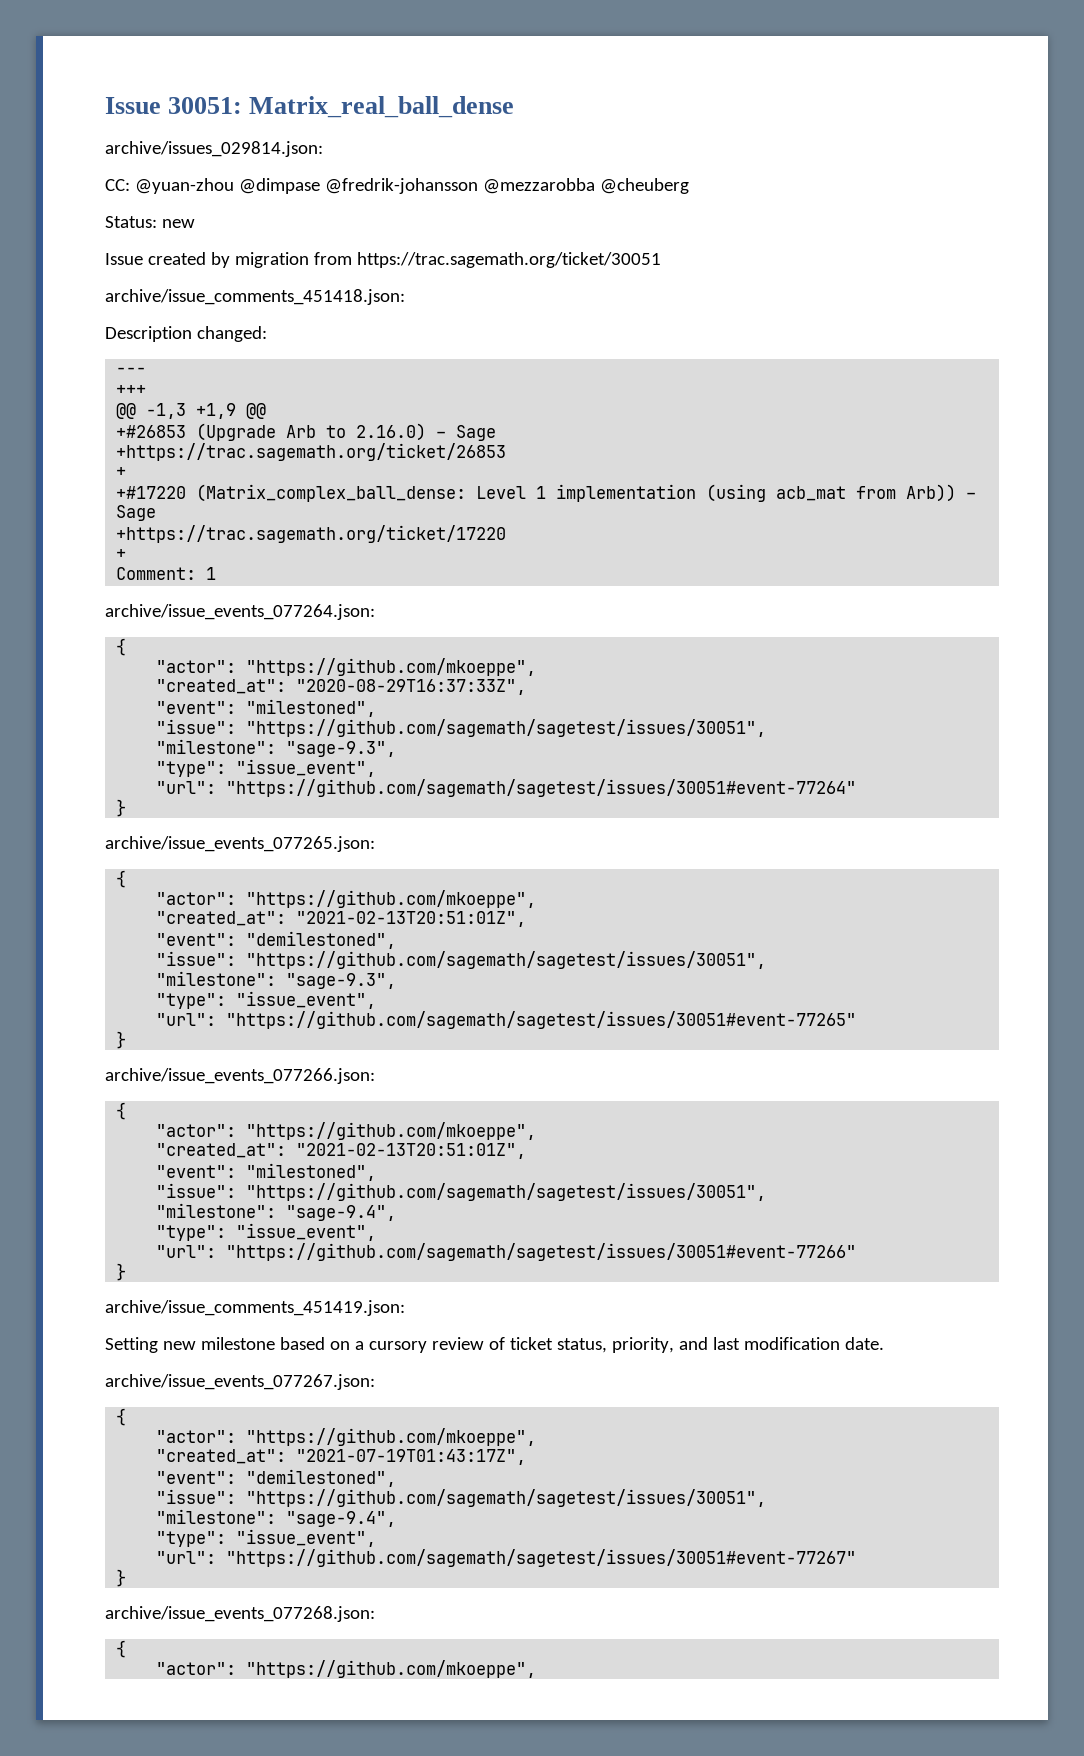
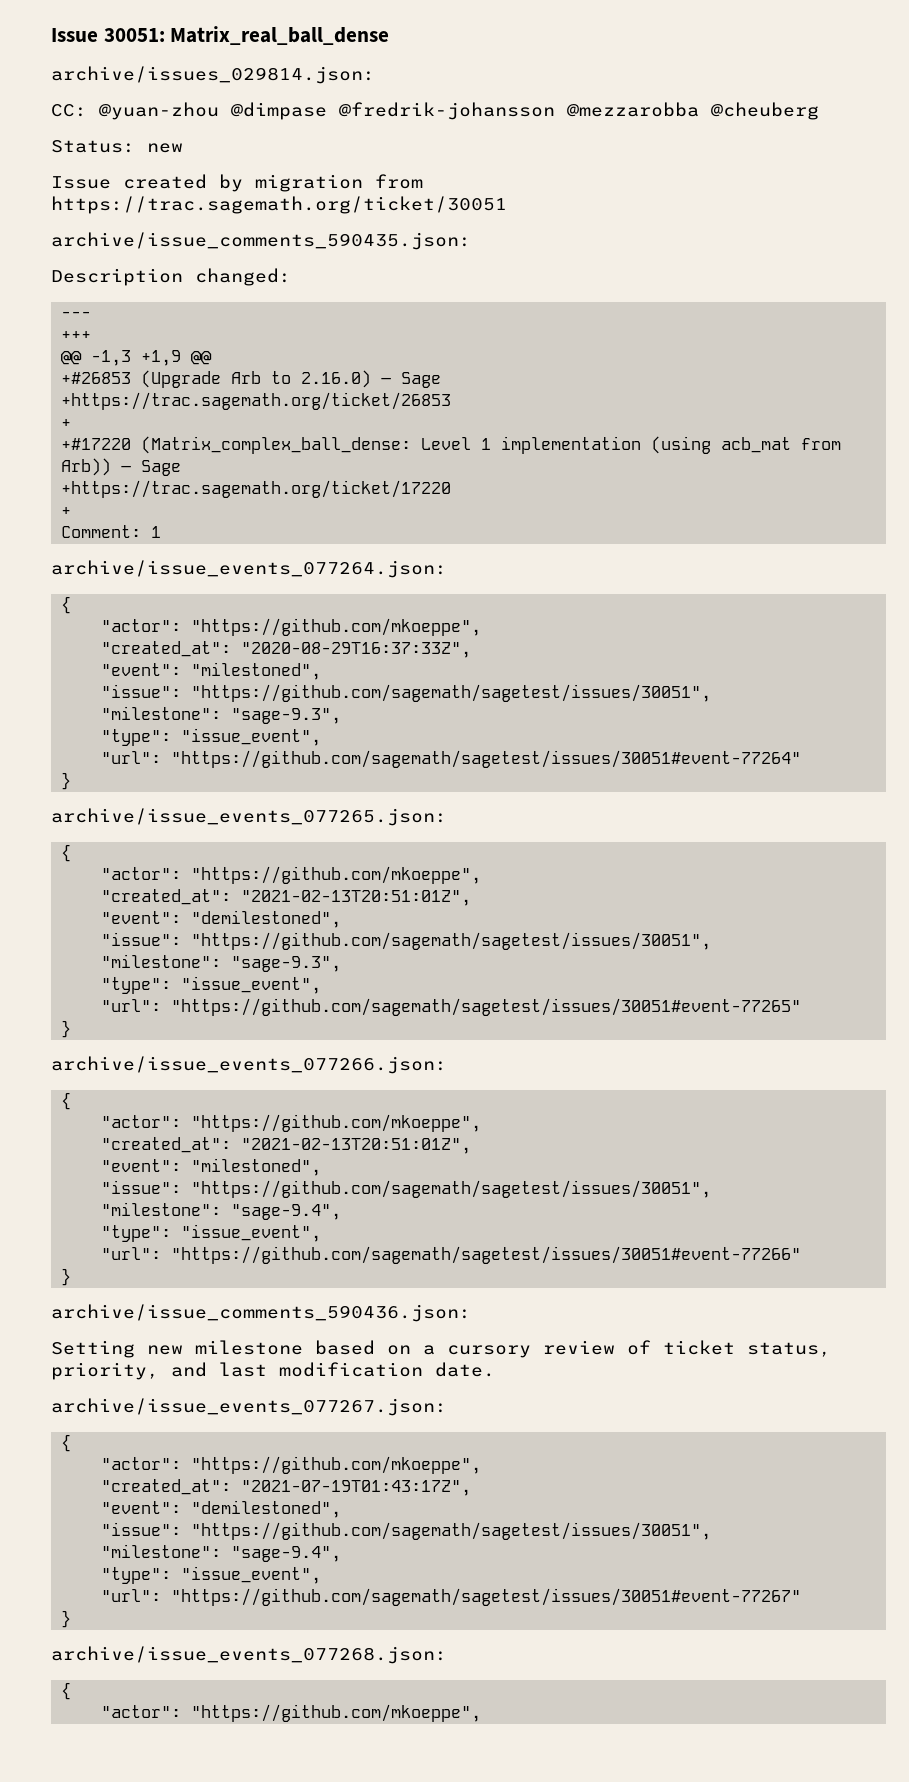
- archive/issue_comments_451418.json:
+ archive/issue_comments_590435.json:
- archive/issue_comments_451419.json:
+ archive/issue_comments_590436.json:

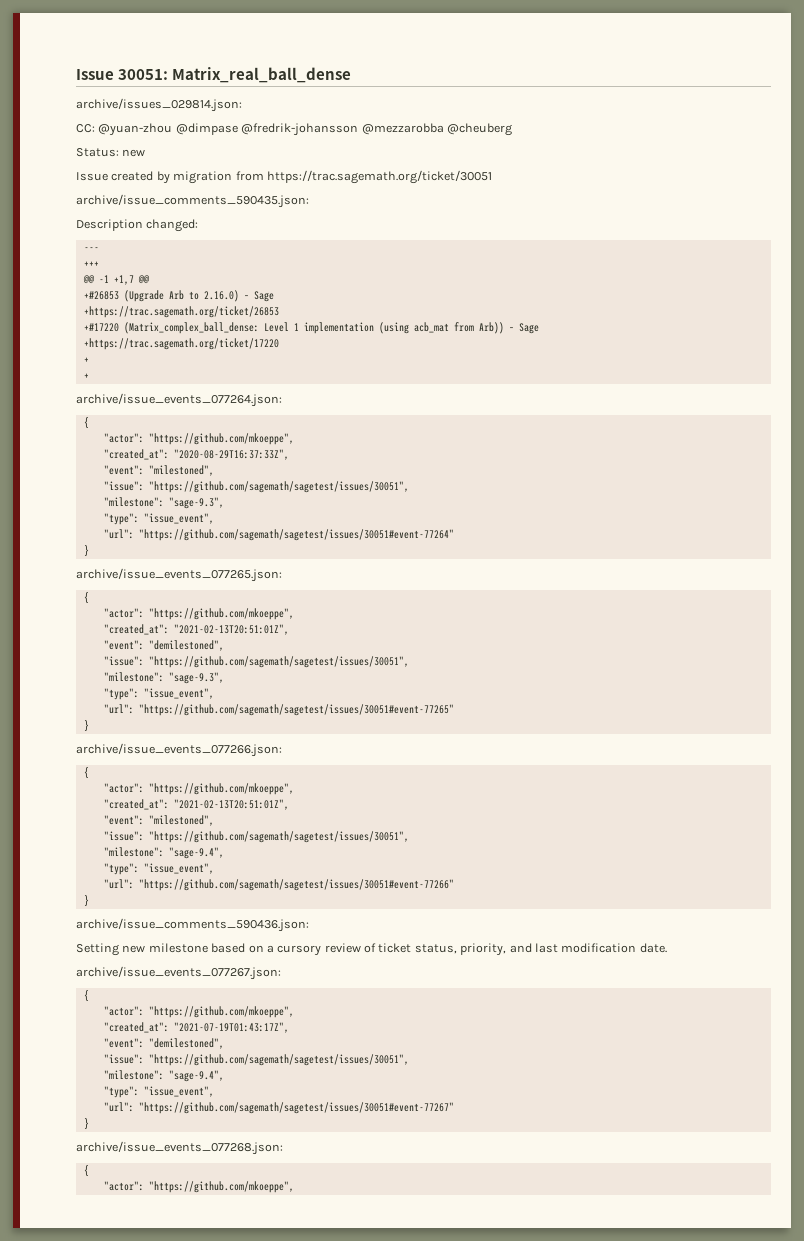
- @@ -1,3 +1,9 @@
+ @@ -1 +1,7 @@
  +https://trac.sagemath.org/ticket/26853
- +
  +https://trac.sagemath.org/ticket/17220
  +
- Comment: 1
+ +

